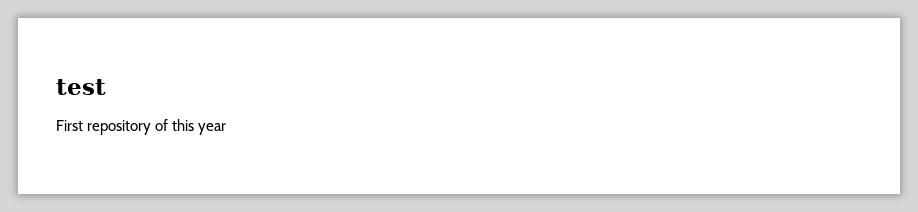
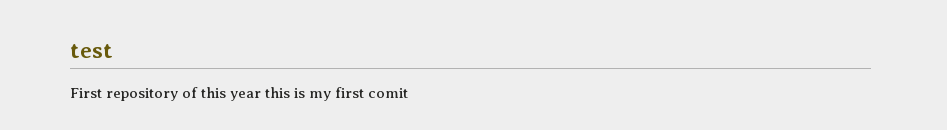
- First repository of this year
+ First repository of this year this is my first comit

